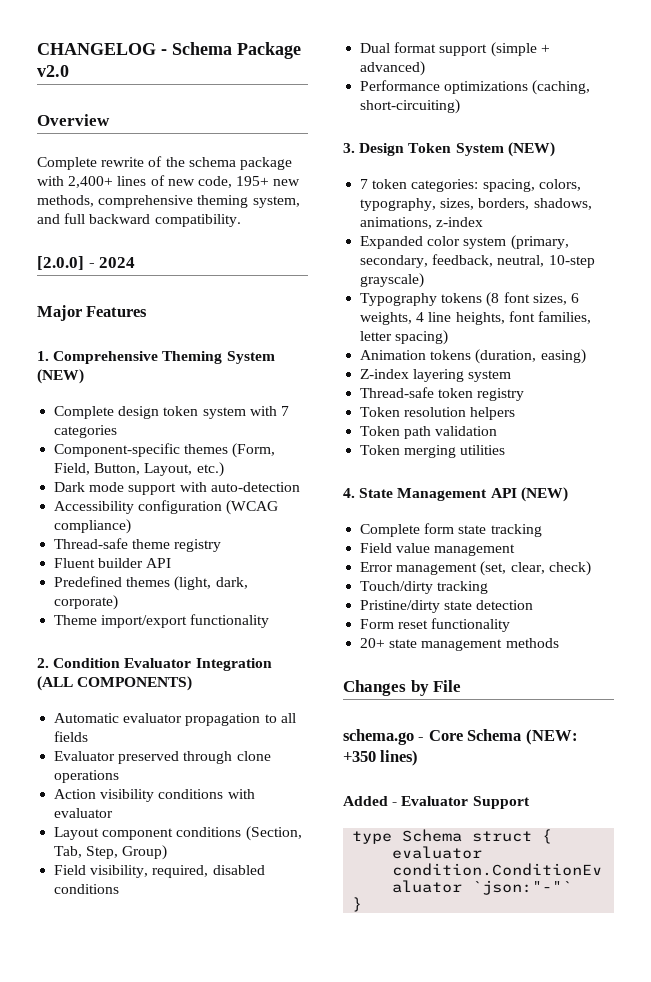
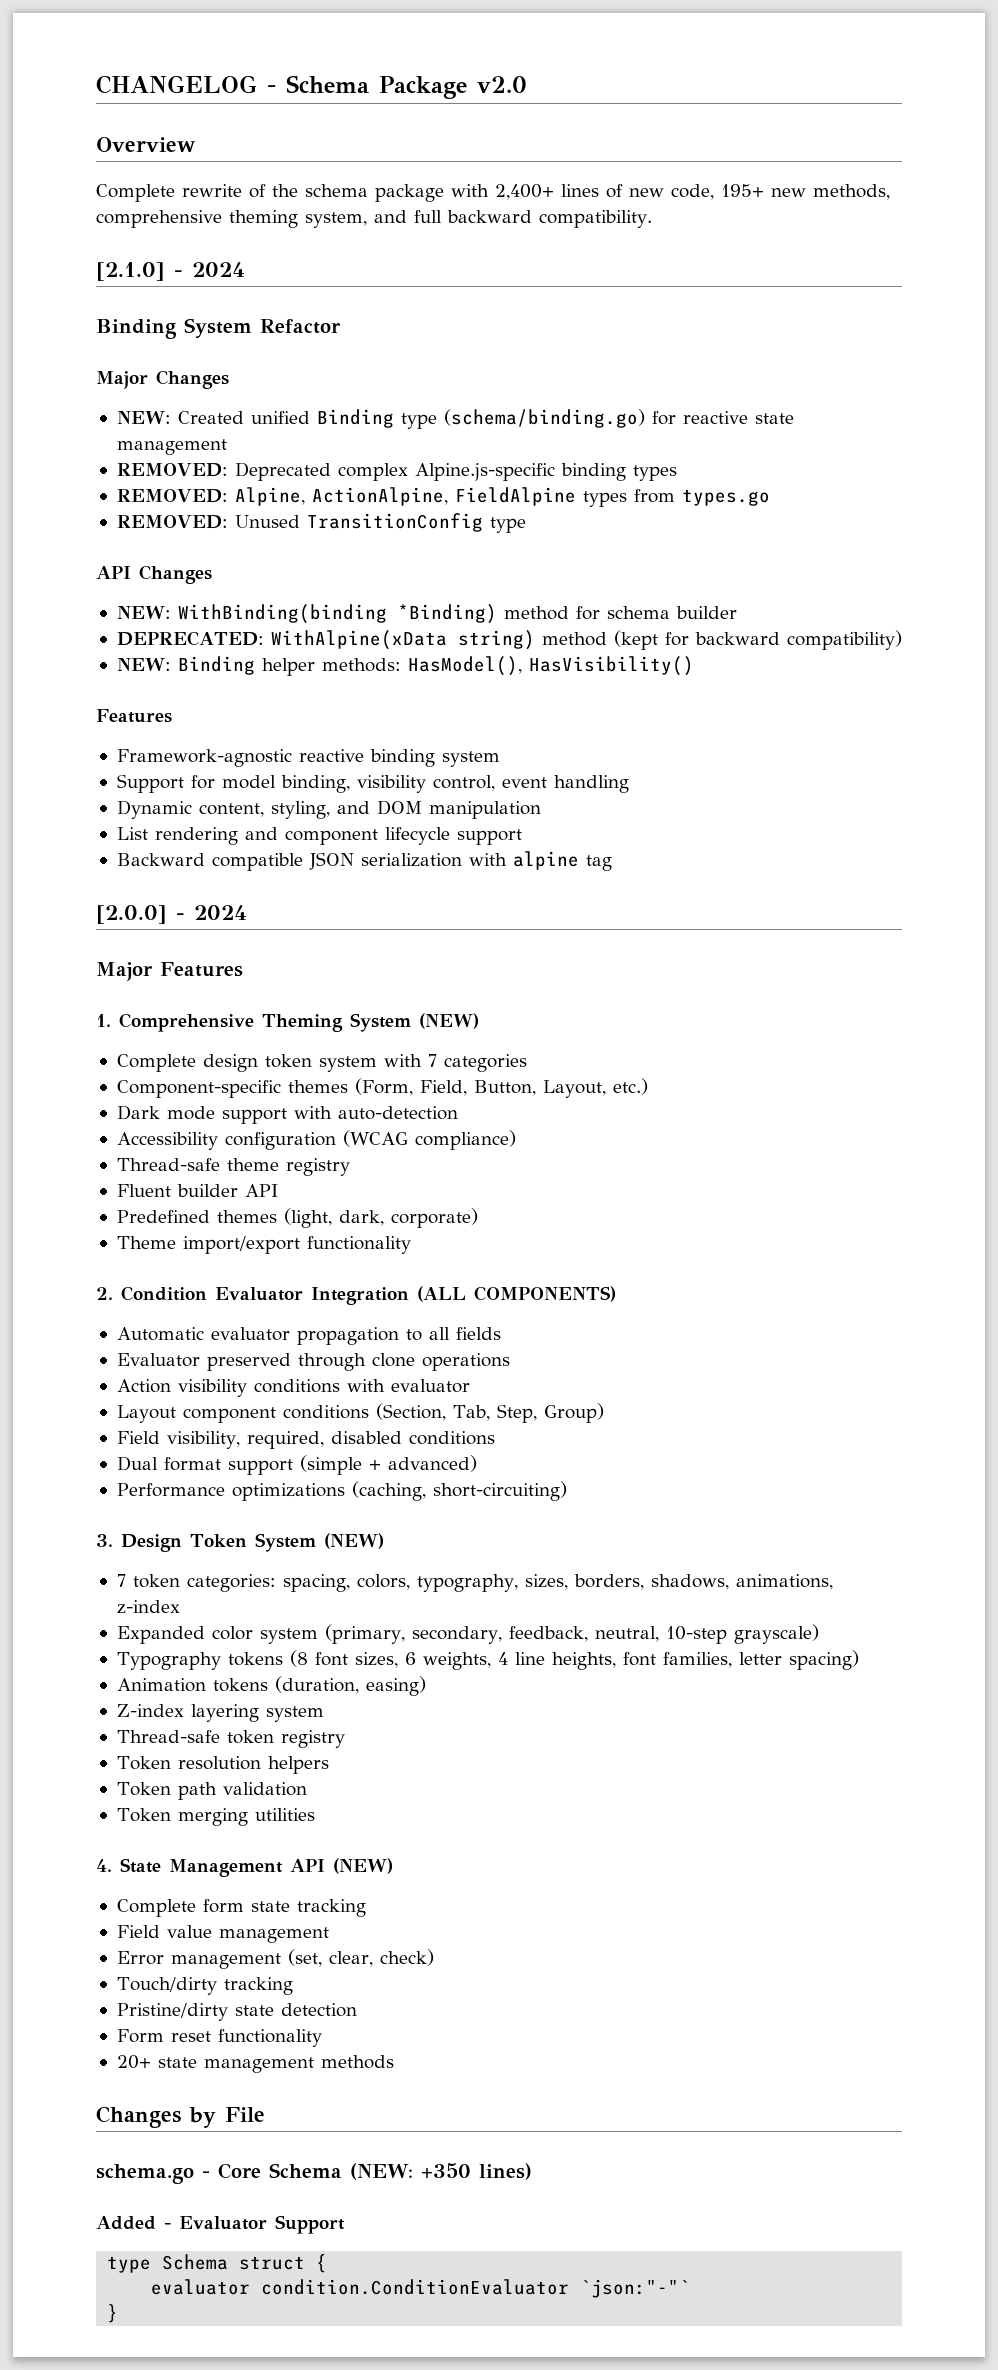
+ [2.1.0] - 2024
+ Binding System Refactor
+ Major Changes
+ NEW: Created unified Binding type (schema/binding.go) for reactive state management
+ REMOVED: Deprecated complex Alpine.js-specific binding types
+ REMOVED: Alpine, ActionAlpine, FieldAlpine types from types.go
+ REMOVED: Unused TransitionConfig type
+ API Changes
+ NEW: WithBinding(binding *Binding) method for schema builder
+ DEPRECATED: WithAlpine(xData string) method (kept for backward compatibility)
+ NEW: Binding helper methods: HasModel(), HasVisibility()
+ Features
+ Framework-agnostic reactive binding system
+ Support for model binding, visibility control, event handling
+ Dynamic content, styling, and DOM manipulation
+ List rendering and component lifecycle support
+ Backward compatible JSON serialization with alpine tag

